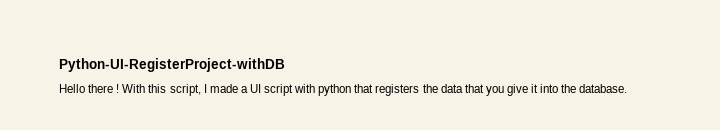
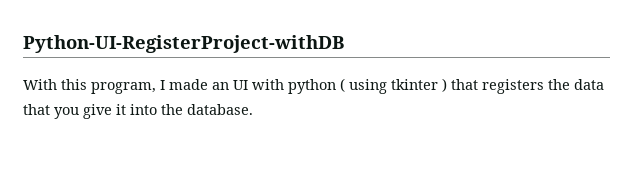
- Hello there ! With this script, I made a UI script with python that registers the data that you give it into the database.
+ With this program, I made an UI with python ( using tkinter ) that registers the data that you give it into the database.

